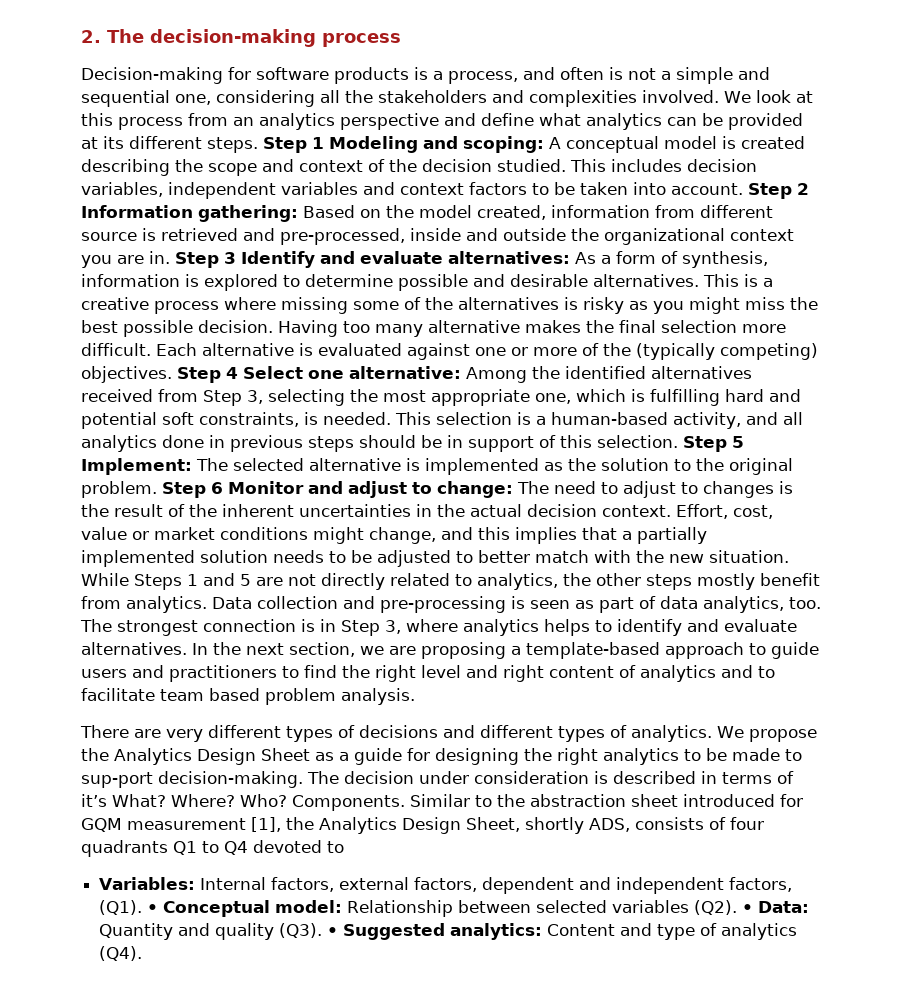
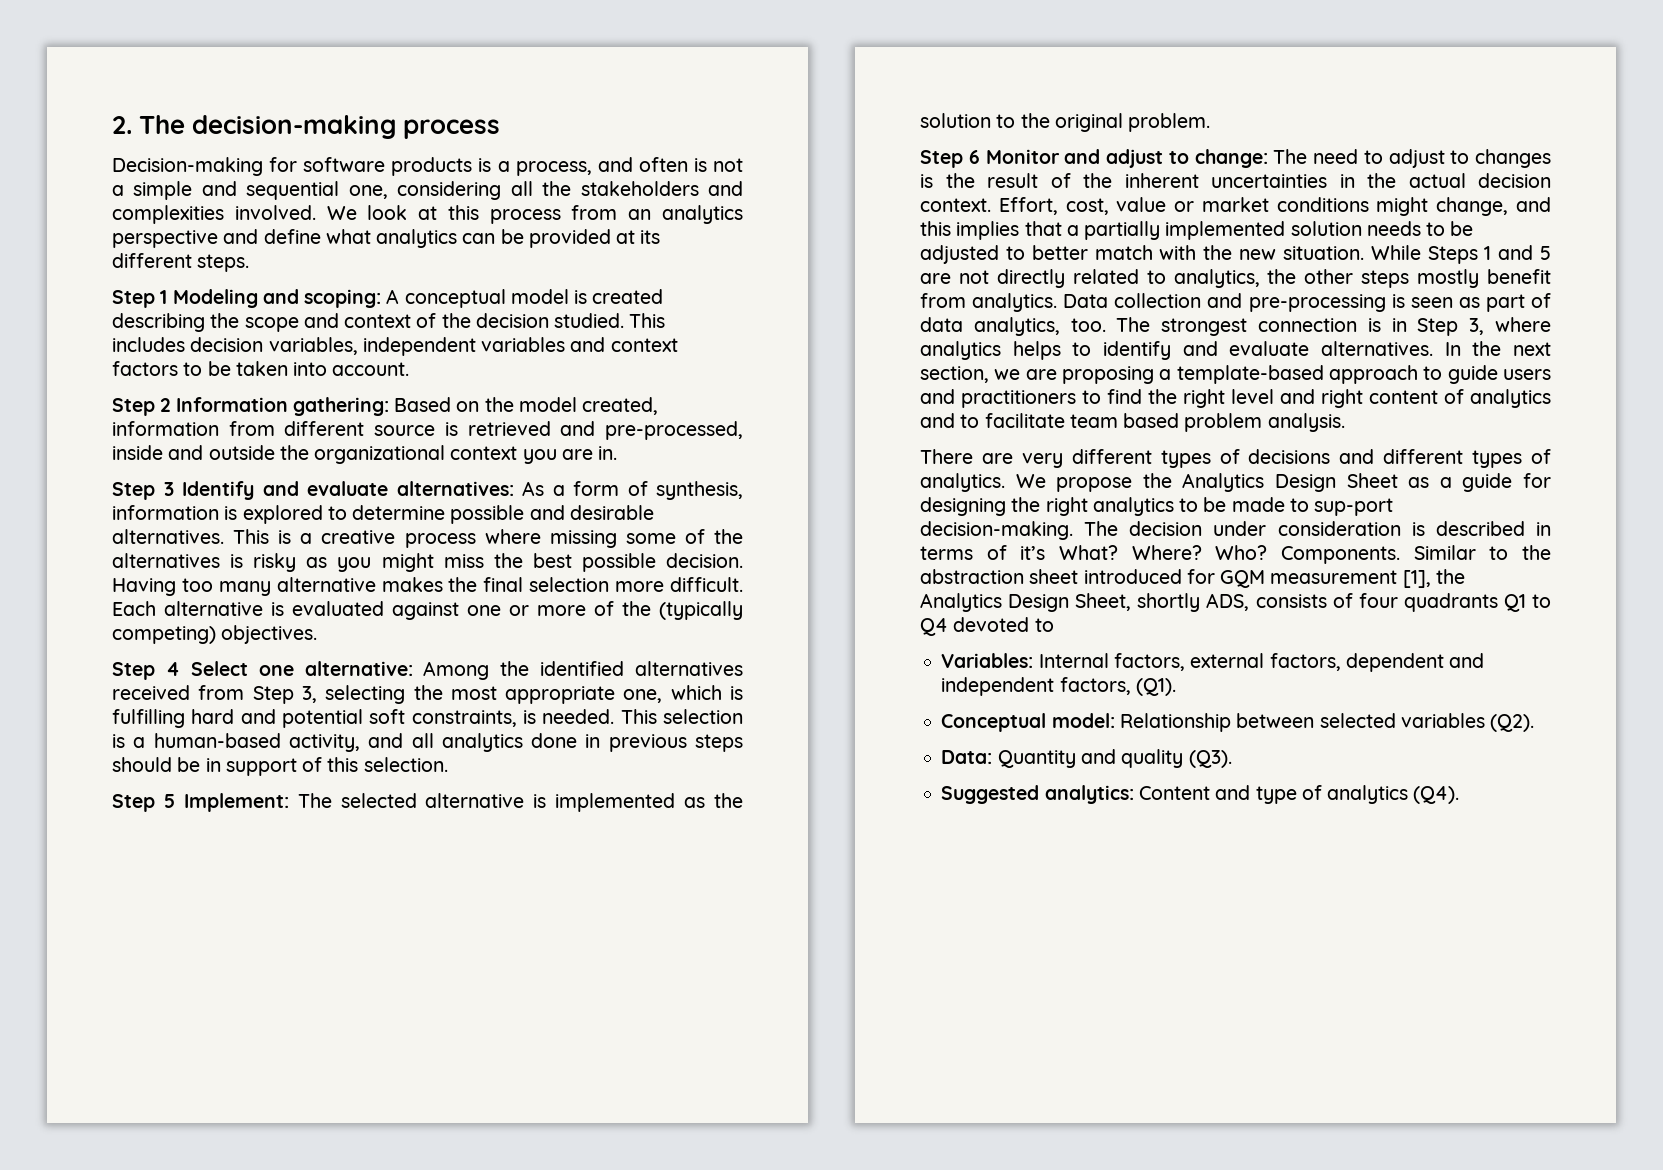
- We look at this process from an analytics perspective and define what analytics can be provided at its different steps. Step 1 Modeling and scoping: A conceptual model is created describing the scope and context of the decision studied.
+ We look at this process from an analytics perspective and define what analytics can be provided at its different steps.
+ Step 1 Modeling and scoping: A conceptual model is created describing the scope and context of the decision studied.
- This includes decision variables, independent variables and context factors to be taken into account. Step 2 Information gathering: Based on the model created, information from different source is retrieved and pre-processed, inside and outside the organizational context you are in. Step 3 Identify and evaluate alternatives: As a form of synthesis, information is explored to determine possible and desirable alternatives.
+ This includes decision variables, independent variables and context factors to be taken into account.
+ Step 2 Information gathering: Based on the model created, information from different source is retrieved and pre-processed, inside and outside the organizational context you are in.
+ Step 3 Identify and evaluate alternatives: As a form of synthesis, information is explored to determine possible and desirable alternatives.
- Each alternative is evaluated against one or more of the (typically competing) objectives. Step 4 Select one alternative: Among the identified alternatives received from Step 3, selecting the most appropriate one, which is fulfilling hard and potential soft constraints, is needed.
+ Each alternative is evaluated against one or more of the (typically competing) objectives.
+ Step 4 Select one alternative: Among the identified alternatives received from Step 3, selecting the most appropriate one, which is fulfilling hard and potential soft constraints, is needed.
- This selection is a human-based activity, and all analytics done in previous steps should be in support of this selection. Step 5 Implement: The selected alternative is implemented as the solution to the original problem. Step 6 Monitor and adjust to change: The need to adjust to changes is the result of the inherent uncertainties in the actual decision context.
+ This selection is a human-based activity, and all analytics done in previous steps should be in support of this selection.
+ Step 5 Implement: The selected alternative is implemented as the solution to the original problem.
+ Step 6 Monitor and adjust to change: The need to adjust to changes is the result of the inherent uncertainties in the actual decision context.
- Variables: Internal factors, external factors, dependent and independent factors, (Q1). • Conceptual model: Relationship between selected variables (Q2). • Data: Quantity and quality (Q3). • Suggested analytics: Content and type of analytics (Q4).
+ Variables: Internal factors, external factors, dependent and independent factors, (Q1).
+ Conceptual model: Relationship between selected variables (Q2).
+ Data: Quantity and quality (Q3).
+ Suggested analytics: Content and type of analytics (Q4).

